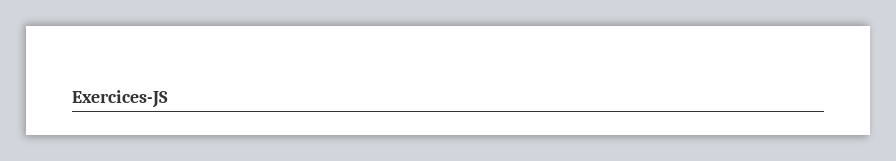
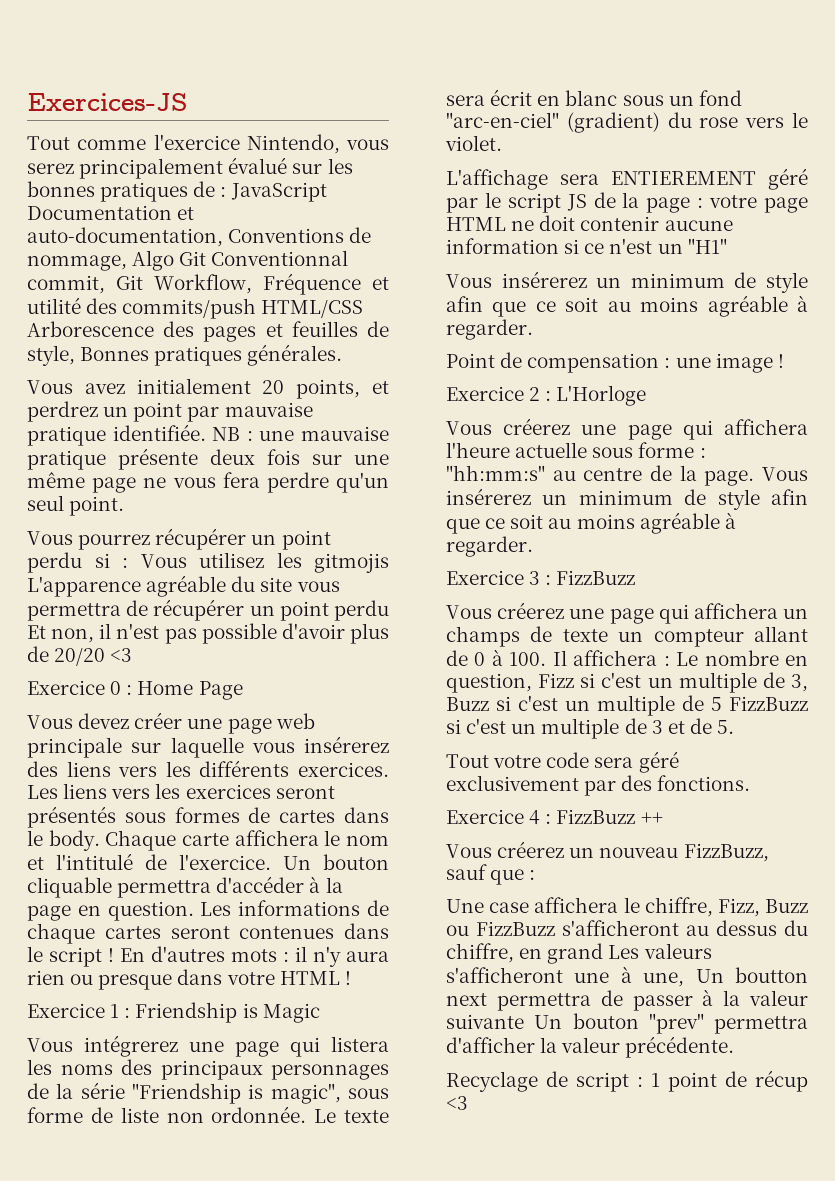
+ Tout comme l'exercice Nintendo, vous serez principalement évalué sur les bonnes pratiques de : JavaScript Documentation et auto-documentation, Conventions de nommage, Algo Git Conventionnal commit, Git Workflow, Fréquence et utilité des commits/push HTML/CSS Arborescence des pages et feuilles de style, Bonnes pratiques générales.
+ Vous avez initialement 20 points, et perdrez un point par mauvaise pratique identifiée. NB : une mauvaise pratique présente deux fois sur une même page ne vous fera perdre qu'un seul point.
+ Vous pourrez récupérer un point perdu si : Vous utilisez les gitmojis L'apparence agréable du site vous permettra de récupérer un point perdu Et non, il n'est pas possible d'avoir plus de 20/20 <3
+ Exercice 0 : Home Page
+ Vous devez créer une page web principale sur laquelle vous insérerez des liens vers les différents exercices. Les liens vers les exercices seront présentés sous formes de cartes dans le body. Chaque carte affichera le nom et l'intitulé de l'exercice. Un bouton cliquable permettra d'accéder à la page en question. Les informations de chaque cartes seront contenues dans le script ! En d'autres mots : il n'y aura rien ou presque dans votre HTML !
+ Exercice 1 : Friendship is Magic
+ Vous intégrerez une page qui listera les noms des principaux personnages de la série "Friendship is magic", sous forme de liste non ordonnée. Le texte sera écrit en blanc sous un fond "arc-en-ciel" (gradient) du rose vers le violet.
+ L'affichage sera ENTIEREMENT géré par le script JS de la page : votre page HTML ne doit contenir aucune information si ce n'est un "H1"
+ Vous insérerez un minimum de style afin que ce soit au moins agréable à regarder.
+ Point de compensation : une image !
+ Exercice 2 : L'Horloge
+ Vous créerez une page qui affichera l'heure actuelle sous forme : "hh:mm:s" au centre de la page. Vous insérerez un minimum de style afin que ce soit au moins agréable à regarder.
+ Exercice 3 : FizzBuzz
+ Vous créerez une page qui affichera un champs de texte un compteur allant de 0 à 100. Il affichera : Le nombre en question, Fizz si c'est un multiple de 3, Buzz si c'est un multiple de 5 FizzBuzz si c'est un multiple de 3 et de 5.
+ Tout votre code sera géré exclusivement par des fonctions.
+ Exercice 4 : FizzBuzz ++
+ Vous créerez un nouveau FizzBuzz, sauf que :
+ Une case affichera le chiffre, Fizz, Buzz ou FizzBuzz s'afficheront au dessus du chiffre, en grand Les valeurs s'afficheront une à une, Un boutton next permettra de passer à la valeur suivante Un bouton "prev" permettra d'afficher la valeur précédente.
+ Recyclage de script : 1 point de récup <3

